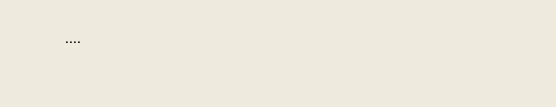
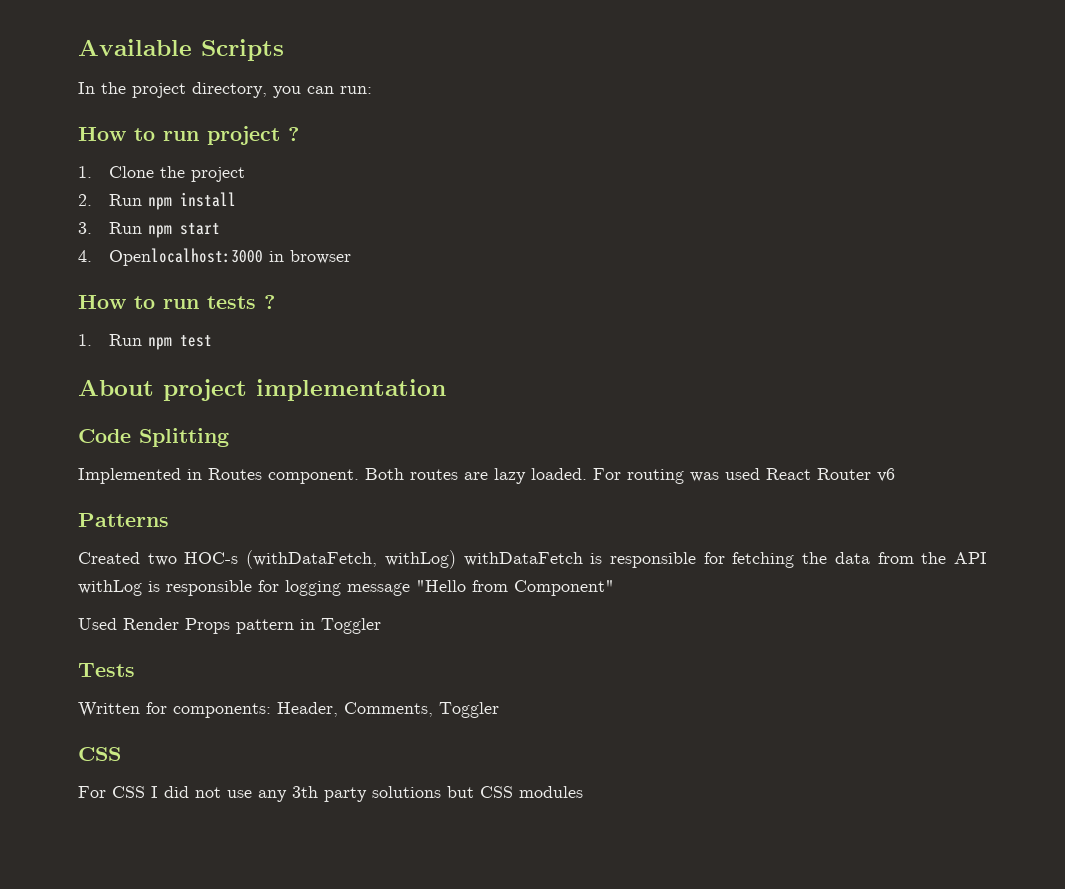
- ....
+ Available Scripts
+ In the project directory, you can run:
+ How to run project ?
+ 1. Clone the project
+ 2. Run npm install
+ 3. Run npm start
+ 4. Openlocalhost:3000 in browser
+ How to run tests ?
+ 1. Run npm test
+ About project implementation
+ Code Splitting
+ Implemented in Routes component. Both routes are lazy loaded. For routing was used React Router v6
+ Patterns
+ Created two HOC-s (withDataFetch, withLog) withDataFetch is responsible for fetching the data from the API withLog is responsible for logging message "Hello from Component"
+ Used Render Props pattern in Toggler
+ Tests
+ Written for components: Header, Comments, Toggler
+ CSS
+ For CSS I did not use any 3th party solutions but CSS modules

